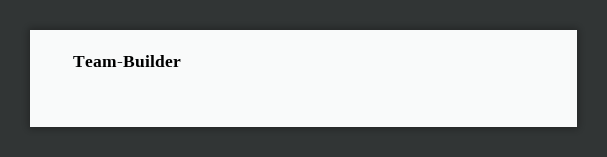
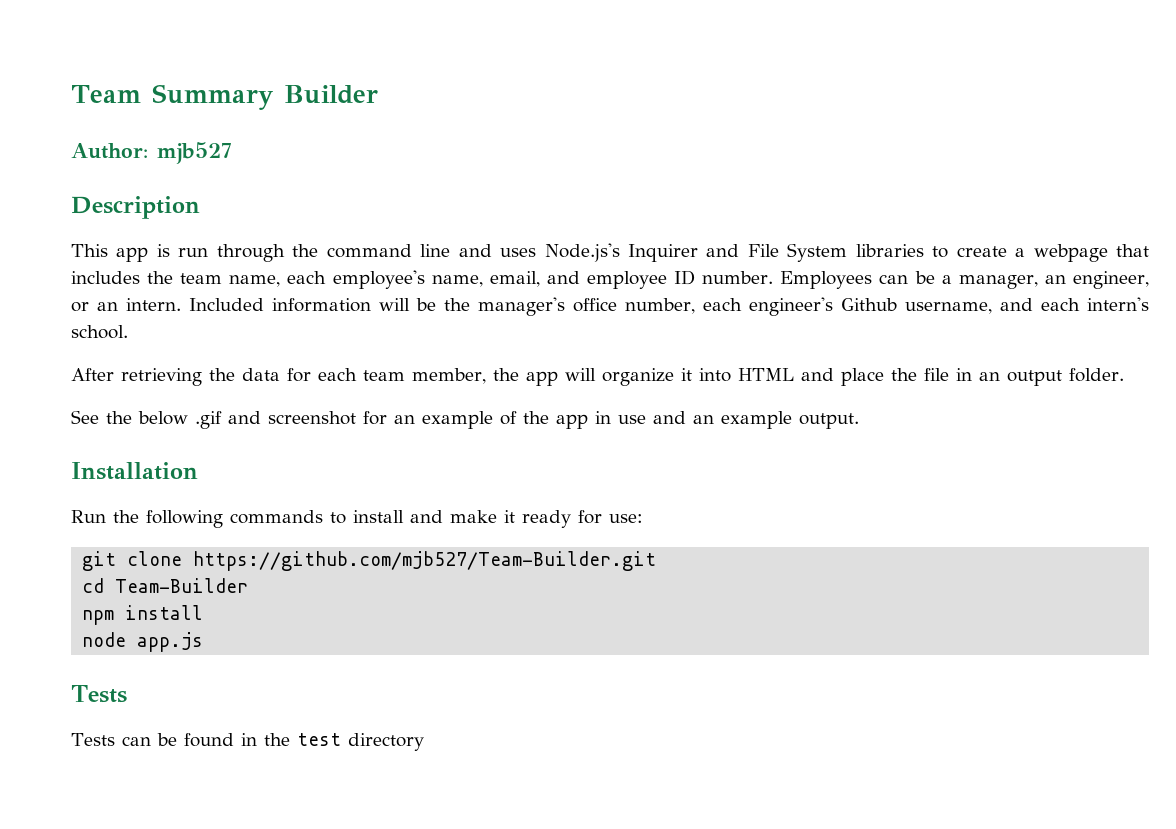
- Team-Builder
+ Team Summary Builder
+ Author: mjb527
+ Description
+ This app is run through the command line and uses Node.js's Inquirer and File System libraries to create a webpage that includes the team name, each employee's name, email, and employee ID number. Employees can be a manager, an engineer, or an intern. Included information will be the manager's office number, each engineer's Github username, and each intern's school.
+ After retrieving the data for each team member, the app will organize it into HTML and place the file in an output folder.
+ See the below .gif and screenshot for an example of the app in use and an example output.
+ Installation
+ Run the following commands to install and make it ready for use:
+ git clone https://github.com/mjb527/Team-Builder.git
+ cd Team-Builder
+ npm install
+ node app.js
+ Tests
+ Tests can be found in the test directory

